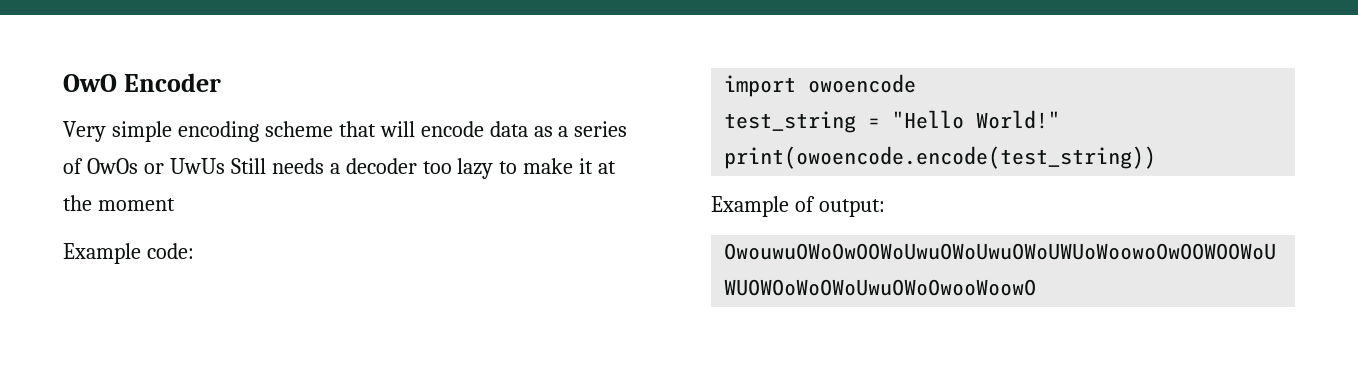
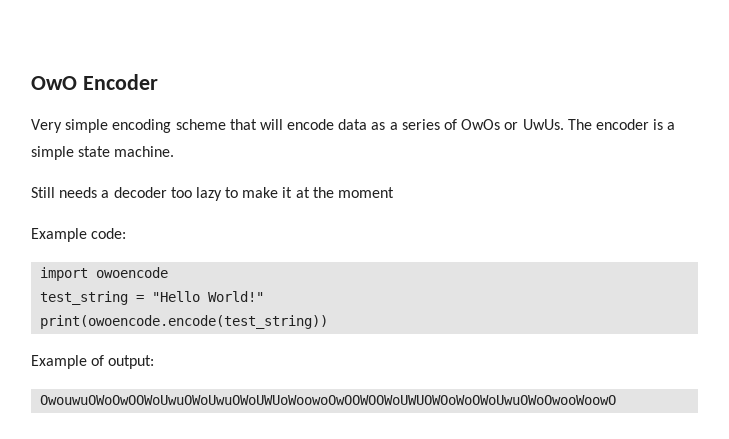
- Very simple encoding scheme that will encode data as a series of OwOs or UwUs Still needs a decoder too lazy to make it at the moment
+ Very simple encoding scheme that will encode data as a series of OwOs or UwUs. The encoder is a simple state machine.
+ Still needs a decoder too lazy to make it at the moment

